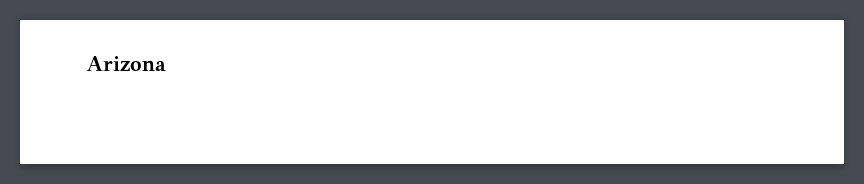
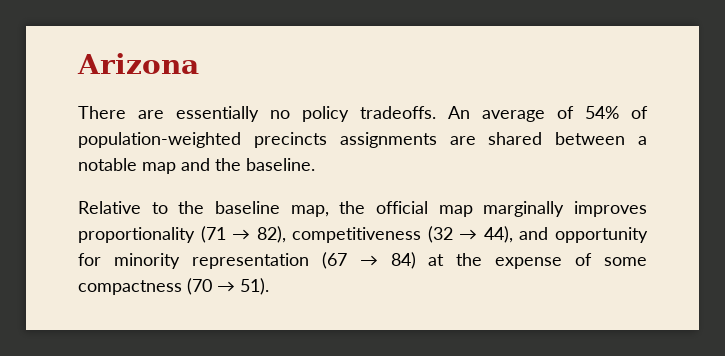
+ There are essentially no policy tradeoffs. An average of 54% of population-weighted precincts assignments are shared between a notable map and the baseline.
+ Relative to the baseline map, the official map marginally improves proportionality (71 → 82), competitiveness (32 → 44), and opportunity for minority representation (67 → 84) at the expense of some compactness (70 → 51).

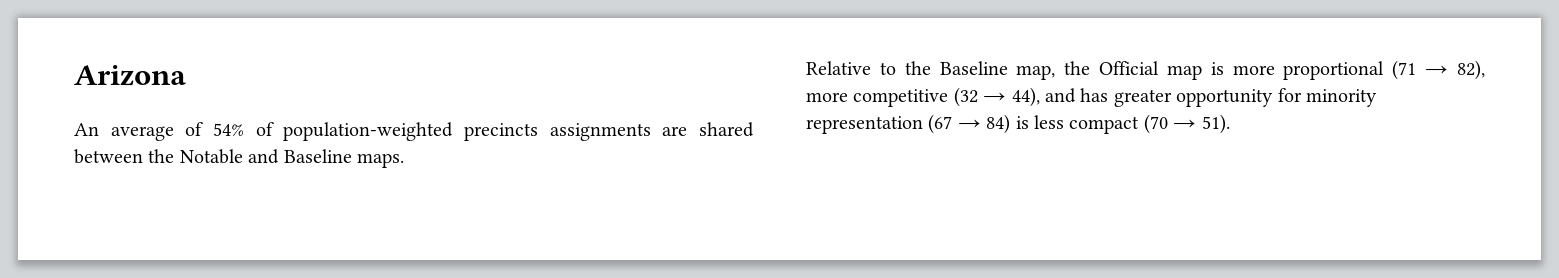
- There are essentially no policy tradeoffs. An average of 54% of population-weighted precincts assignments are shared between a notable map and the baseline.
+ An average of 54% of population-weighted precincts assignments are shared between the Notable and Baseline maps.
- Relative to the baseline map, the official map marginally improves proportionality (71 → 82), competitiveness (32 → 44), and opportunity for minority representation (67 → 84) at the expense of some compactness (70 → 51).
+ Relative to the Baseline map, the Official map is more proportional (71 → 82), more competitive (32 → 44), and has greater opportunity for minority representation (67 → 84) is less compact (70 → 51).

